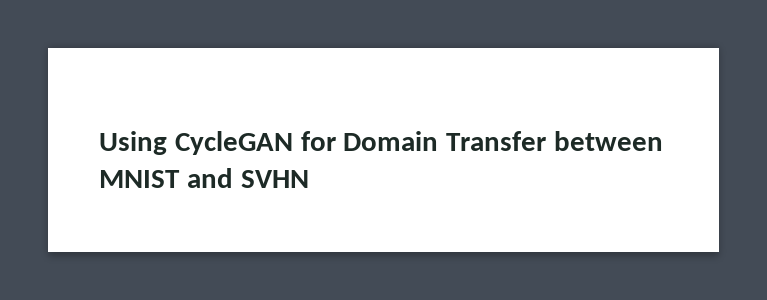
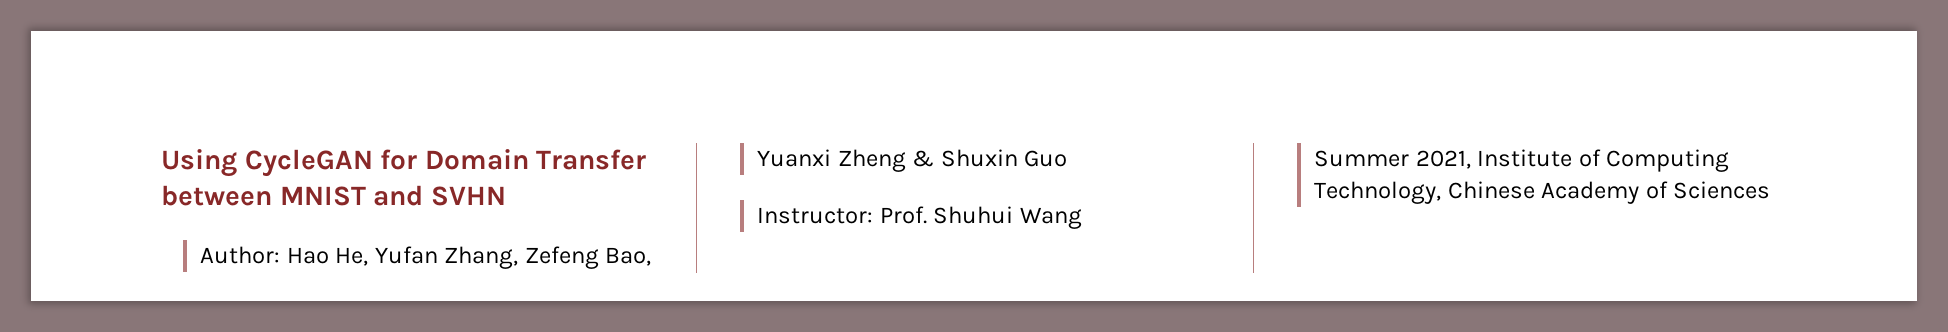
+ Author: Hao He, Yufan Zhang, Zefeng Bao, Yuanxi Zheng & Shuxin Guo
+ Instructor: Prof. Shuhui Wang
+ Summer 2021, Institute of Computing Technology, Chinese Academy of Sciences

